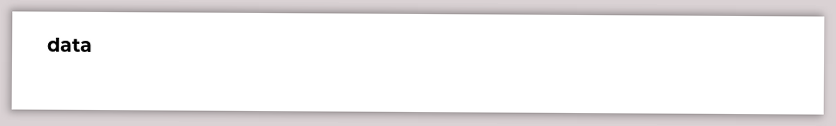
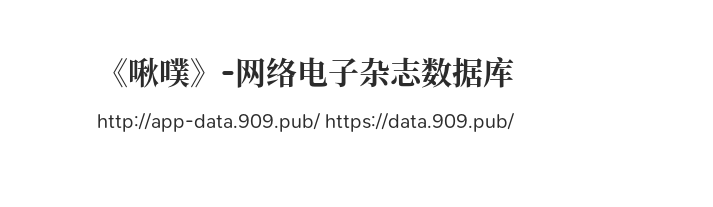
- data
+ 《啾噗》-网络电子杂志数据库
+ http://app-data.909.pub/ https://data.909.pub/

